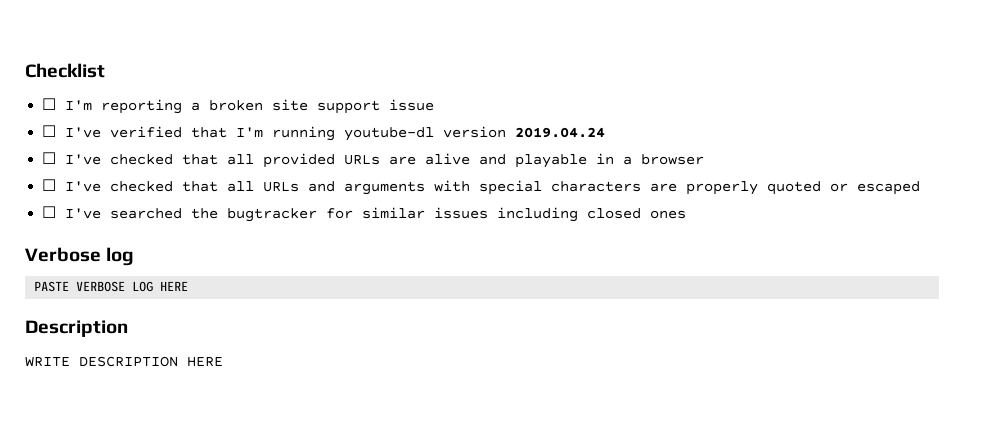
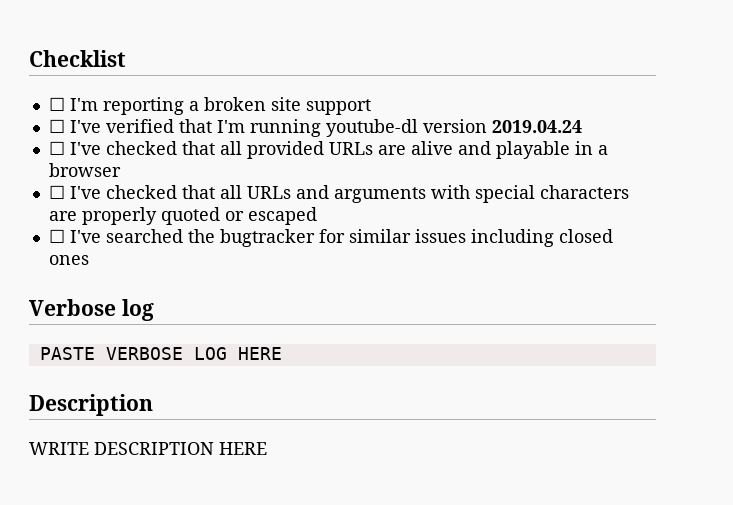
- ☐ I'm reporting a broken site support issue
+ ☐ I'm reporting a broken site support

